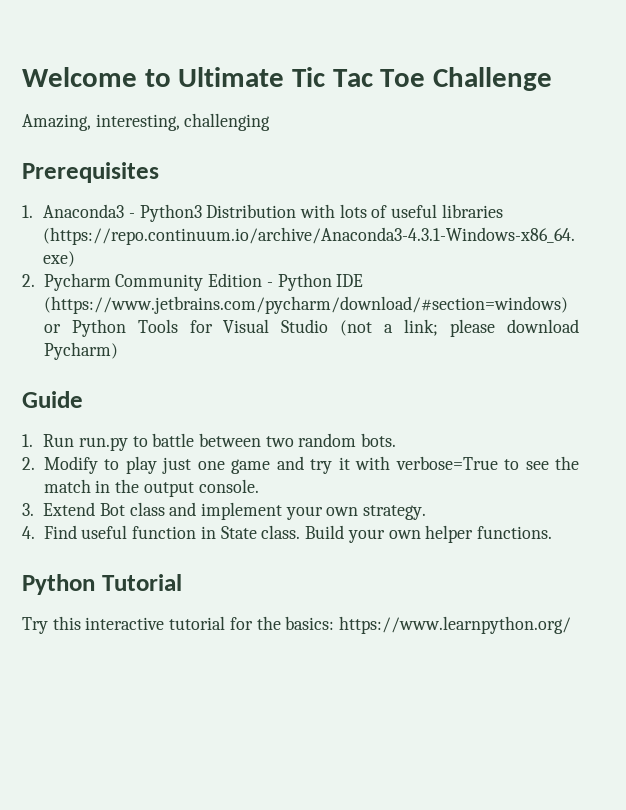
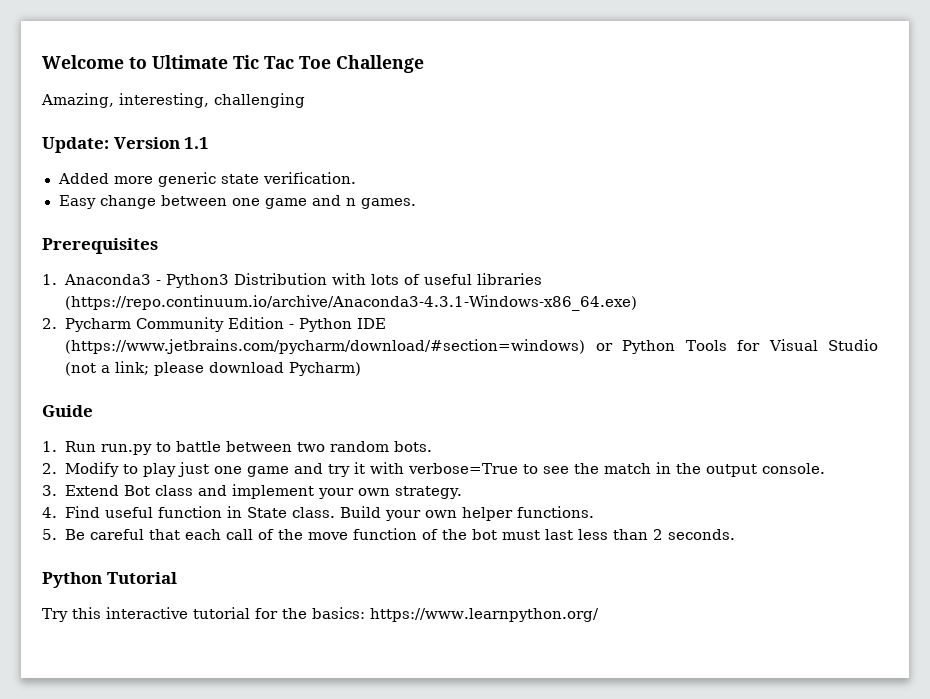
+ Update: Version 1.1
+ Added more generic state verification.
+ Easy change between one game and n games.
+ 5. Be careful that each call of the move function of the bot must last less than 2 seconds.

